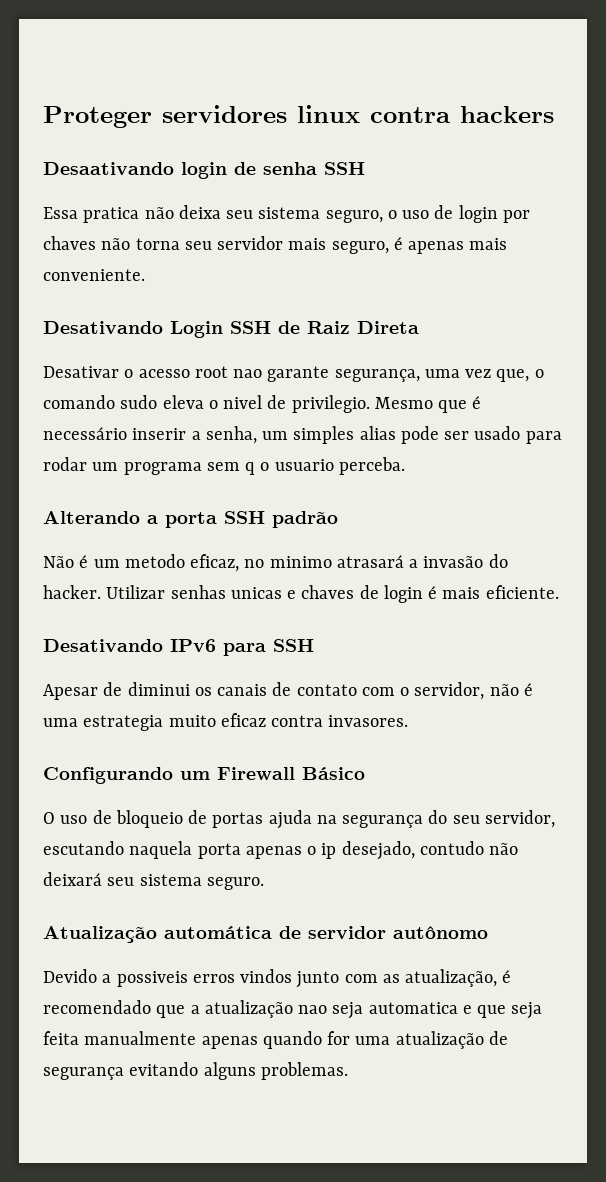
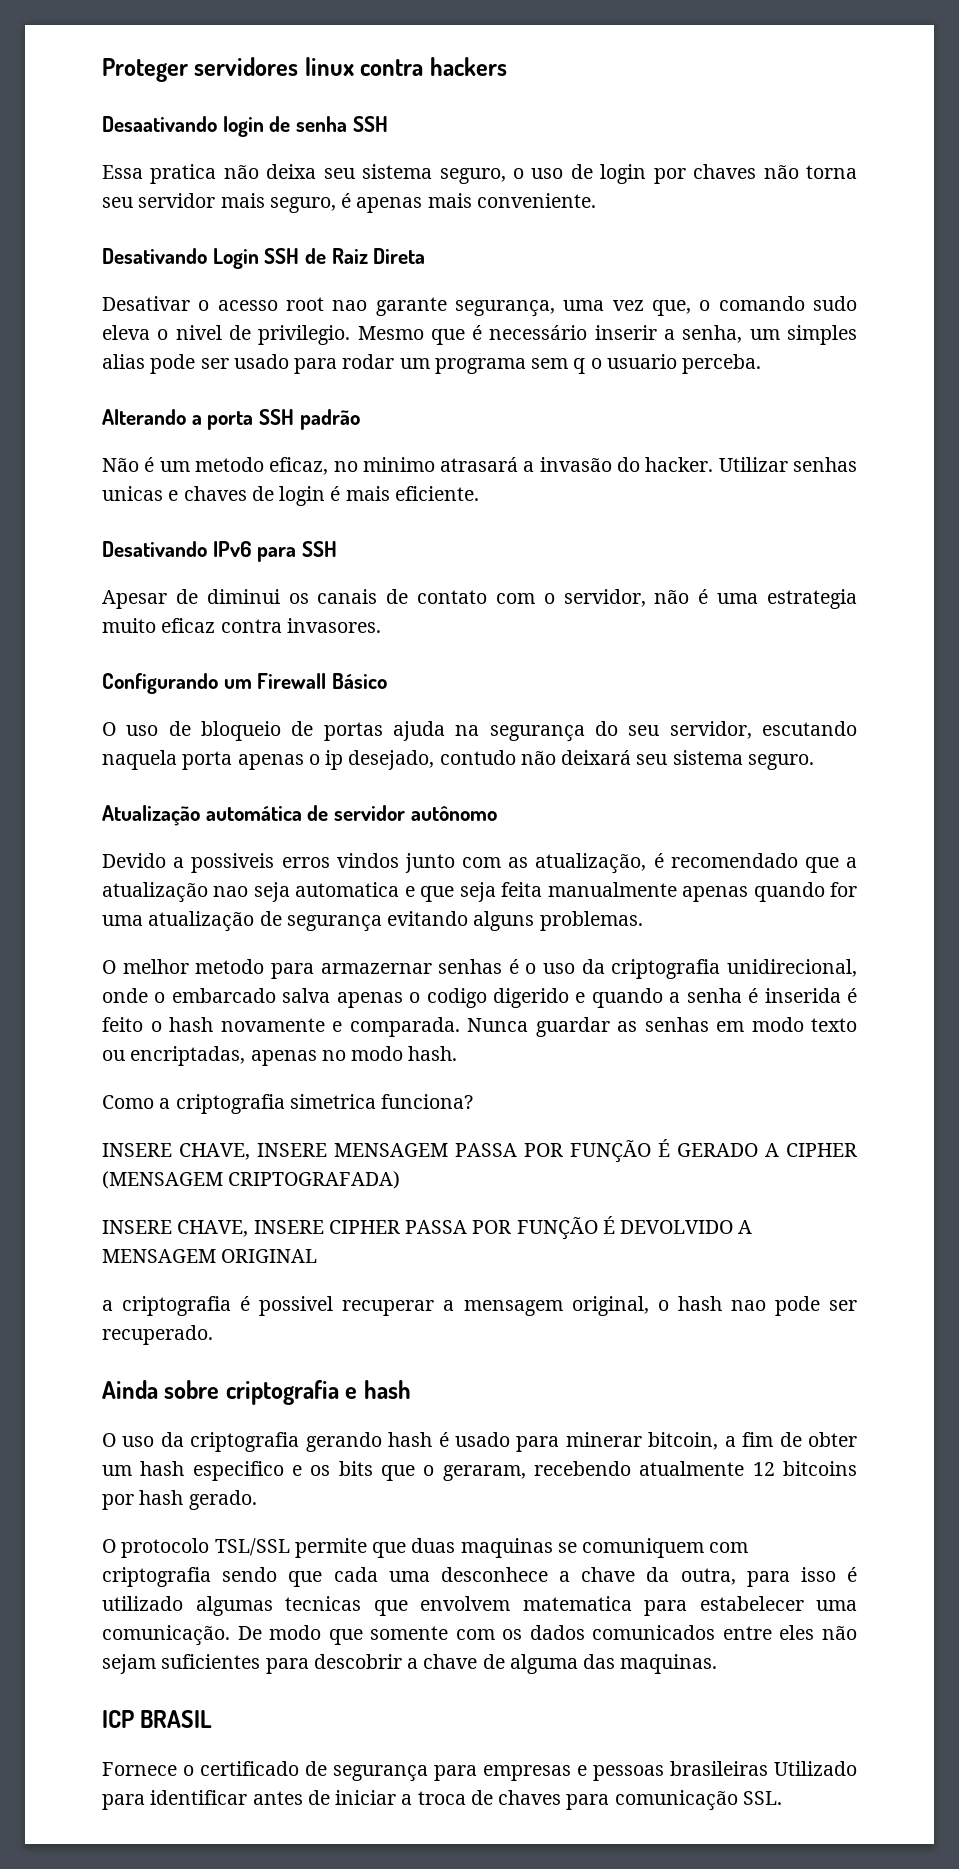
+ O melhor metodo para armazernar senhas é o uso da criptografia unidirecional, onde o embarcado salva apenas o codigo digerido e quando a senha é inserida é feito o hash novamente e comparada. Nunca guardar as senhas em modo texto ou encriptadas, apenas no modo hash.
+ Como a criptografia simetrica funciona?
+ INSERE CHAVE, INSERE MENSAGEM PASSA POR FUNÇÃO É GERADO A CIPHER (MENSAGEM CRIPTOGRAFADA)
+ INSERE CHAVE, INSERE CIPHER PASSA POR FUNÇÃO É DEVOLVIDO A MENSAGEM ORIGINAL
+ a criptografia é possivel recuperar a mensagem original, o hash nao pode ser recuperado.
+ Ainda sobre criptografia e hash
+ O uso da criptografia gerando hash é usado para minerar bitcoin, a fim de obter um hash especifico e os bits que o geraram, recebendo atualmente 12 bitcoins por hash gerado.
+ O protocolo TSL/SSL permite que duas maquinas se comuniquem com criptografia sendo que cada uma desconhece a chave da outra, para isso é utilizado algumas tecnicas que envolvem matematica para estabelecer uma comunicação. De modo que somente com os dados comunicados entre eles não sejam suficientes para descobrir a chave de alguma das maquinas.
+ ICP BRASIL
+ Fornece o certificado de segurança para empresas e pessoas brasileiras Utilizado para identificar antes de iniciar a troca de chaves para comunicação SSL.

